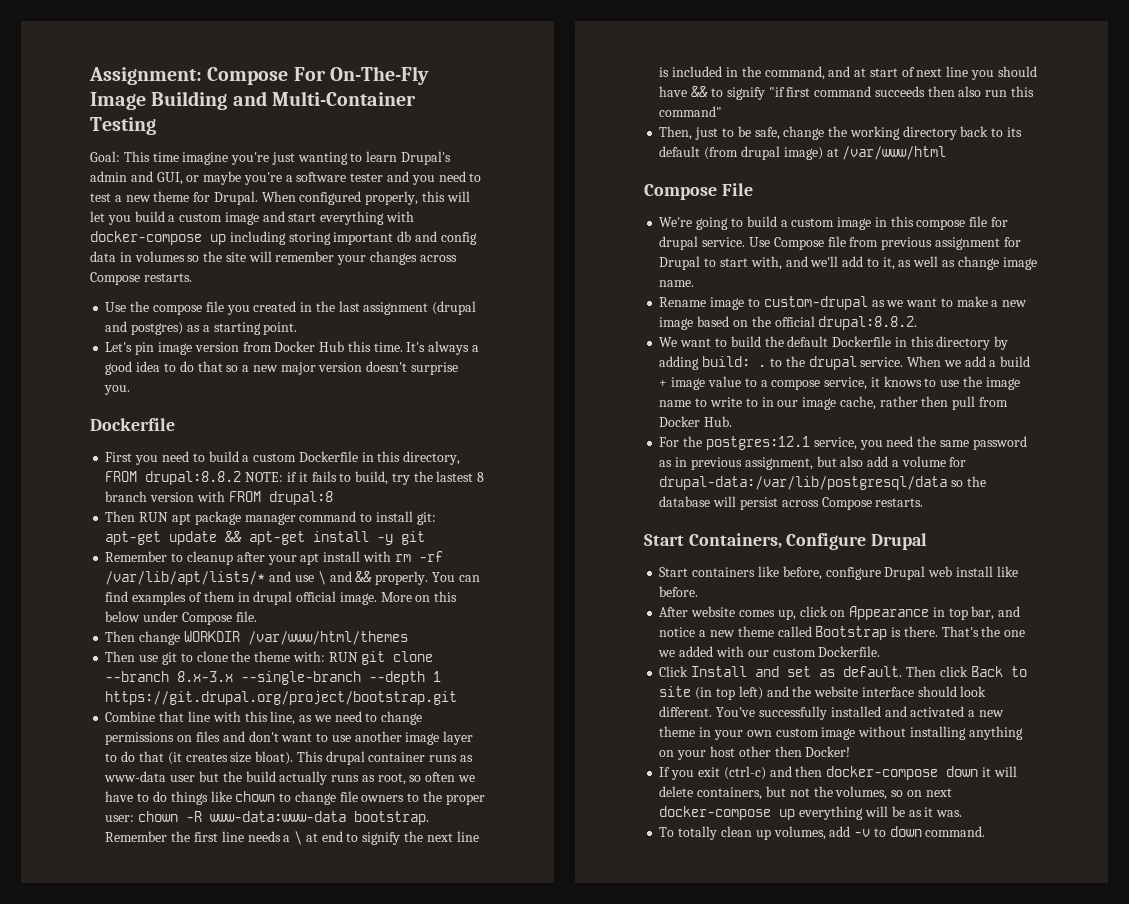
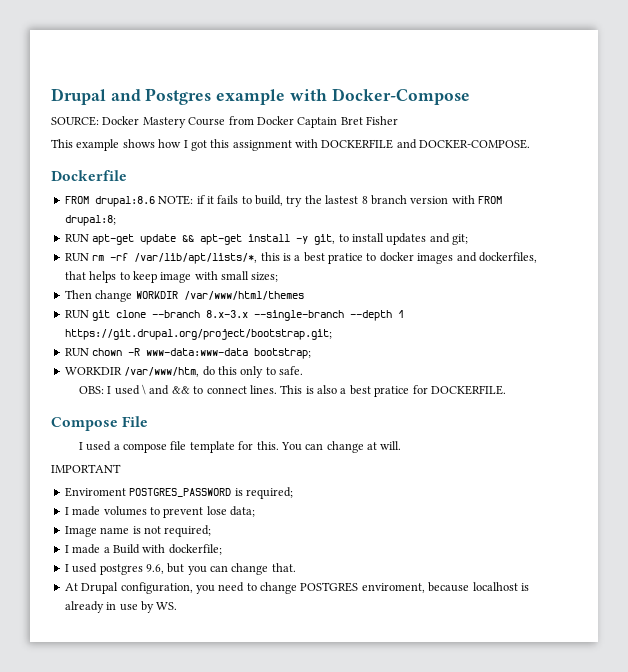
- Assignment: Compose For On-The-Fly Image Building and Multi-Container Testing
- Goal: This time imagine you're just wanting to learn Drupal's admin and GUI, or maybe you're a software tester and you need to test a new theme for Drupal. When configured properly, this will let you build a custom image and start everything with docker-compose up including storing important db and config data in volumes so the site will remember your changes across Compose restarts.
- Use the compose file you created in the last assignment (drupal and postgres) as a starting point.
- Let's pin image version from Docker Hub this time. It's always a good idea to do that so a new major version doesn't surprise you.
+ Drupal and Postgres example with Docker-Compose
+ SOURCE: Docker Mastery Course from Docker Captain Bret Fisher
+ This example shows how I got this assignment with DOCKERFILE and DOCKER-COMPOSE.
  Dockerfile
- First you need to build a custom Dockerfile in this directory, FROM drupal:8.8.2 NOTE: if it fails to build, try the lastest 8 branch version with FROM drupal:8
- Then RUN apt package manager command to install git: apt-get update && apt-get install -y git
- Remember to cleanup after your apt install with rm -rf /var/lib/apt/lists/* and use \ and && properly. You can find examples of them in drupal official image. More on this below under Compose file.
+ FROM drupal:8.6 NOTE: if it fails to build, try the lastest 8 branch version with FROM drupal:8;
+ RUN apt-get update && apt-get install -y git, to install updates and git;
+ RUN rm -rf /var/lib/apt/lists/*, this is a best pratice to docker images and dockerfiles, that helps to keep image with small sizes;
  Then change WORKDIR /var/www/html/themes
- Then use git to clone the theme with: RUN git clone --branch 8.x-3.x --single-branch --depth 1 https://git.drupal.org/project/bootstrap.git
- Combine that line with this line, as we need to change permissions on files and don't want to use another image layer to do that (it creates size bloat). This drupal container runs as www-data user but the build actually runs as root, so often we have to do things like chown to change file owners to the proper user: chown -R www-data:www-data bootstrap. Remember the first line needs a \ at end to signify the next line is included in the command, and at start of next line you should have && to signify "if first command succeeds then also run this command"
- Then, just to be safe, change the working directory back to its default (from drupal image) at /var/www/html
+ RUN git clone --branch 8.x-3.x --single-branch --depth 1 https://git.drupal.org/project/bootstrap.git;
+ RUN chown -R www-data:www-data bootstrap;
+ WORKDIR /var/www/htm, do this only to safe.
+ OBS: I used \ and && to connect lines. This is also a best pratice for DOCKERFILE.
  Compose File
- We're going to build a custom image in this compose file for drupal service. Use Compose file from previous assignment for Drupal to start with, and we'll add to it, as well as change image name.
- Rename image to custom-drupal as we want to make a new image based on the official drupal:8.8.2.
- We want to build the default Dockerfile in this directory by adding build: . to the drupal service. When we add a build + image value to a compose service, it knows to use the image name to write to in our image cache, rather then pull from Docker Hub.
- For the postgres:12.1 service, you need the same password as in previous assignment, but also add a volume for drupal-data:/var/lib/postgresql/data so the database will persist across Compose restarts.
- Start Containers, Configure Drupal
- Start containers like before, configure Drupal web install like before.
- After website comes up, click on Appearance in top bar, and notice a new theme called Bootstrap is there. That's the one we added with our custom Dockerfile.
- Click Install and set as default. Then click Back to site (in top left) and the website interface should look different. You've successfully installed and activated a new theme in your own custom image without installing anything on your host other then Docker!
- If you exit (ctrl-c) and then docker-compose down it will delete containers, but not the volumes, so on next docker-compose up everything will be as it was.
- To totally clean up volumes, add -v to down command.
+ I used a compose file template for this. You can change at will.
+ IMPORTANT
+ Enviroment POSTGRES_PASSWORD is required;
+ I made volumes to prevent lose data;
+ Image name is not required;
+ I made a Build with dockerfile;
+ I used postgres 9.6, but you can change that.
+ At Drupal configuration, you need to change POSTGRES enviroment, because localhost is already in use by WS.

